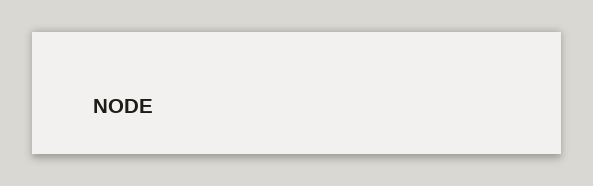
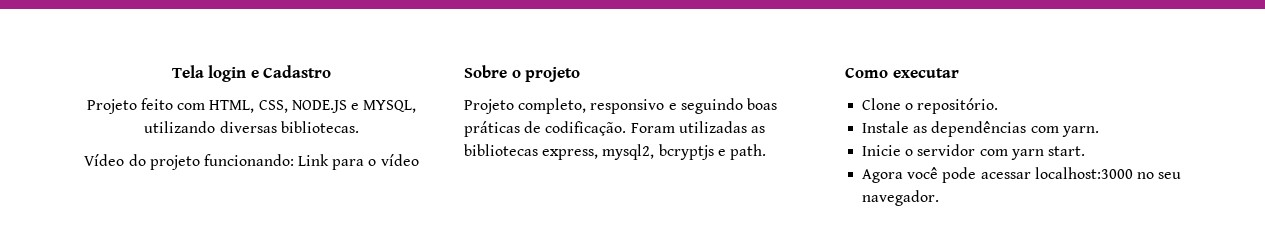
- NODE
+ Tela login e Cadastro
+ Projeto feito com HTML, CSS, NODE.JS e MYSQL, utilizando diversas bibliotecas.
+ Vídeo do projeto funcionando: Link para o vídeo
+ Sobre o projeto
+ Projeto completo, responsivo e seguindo boas práticas de codificação. Foram utilizadas as bibliotecas express, mysql2, bcryptjs e path.
+ Como executar
+ Clone o repositório.
+ Instale as dependências com yarn.
+ Inicie o servidor com yarn start.
+ Agora você pode acessar localhost:3000 no seu navegador.

